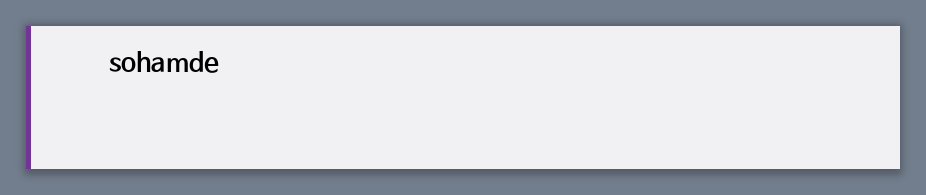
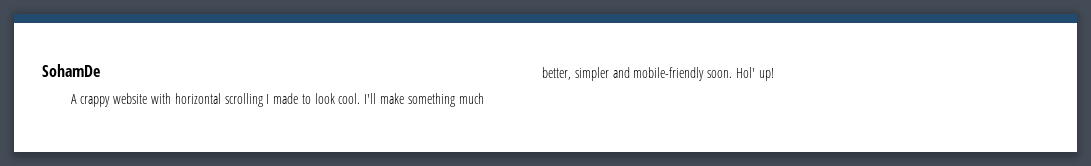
- sohamde
+ SohamDe
+ A crappy website with horizontal scrolling I made to look cool. I'll make something much better, simpler and mobile-friendly soon. Hol' up!

